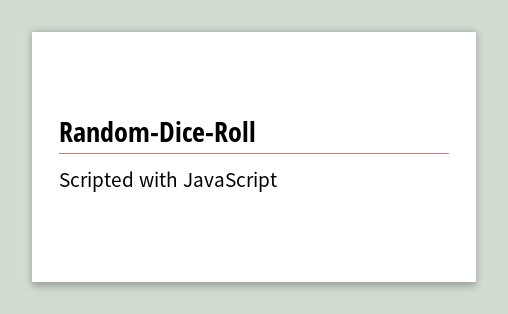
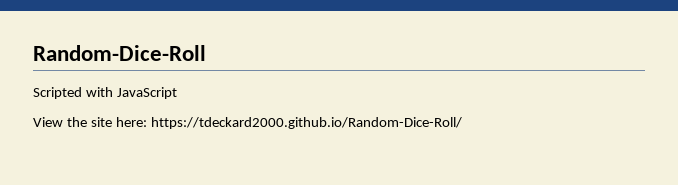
+ View the site here: https://tdeckard2000.github.io/Random-Dice-Roll/

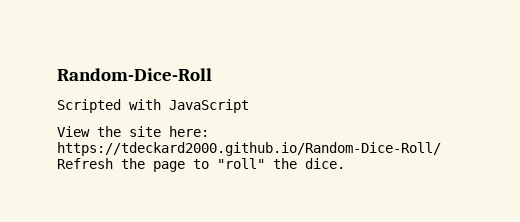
- View the site here: https://tdeckard2000.github.io/Random-Dice-Roll/
+ View the site here: https://tdeckard2000.github.io/Random-Dice-Roll/ Refresh the page to "roll" the dice.

